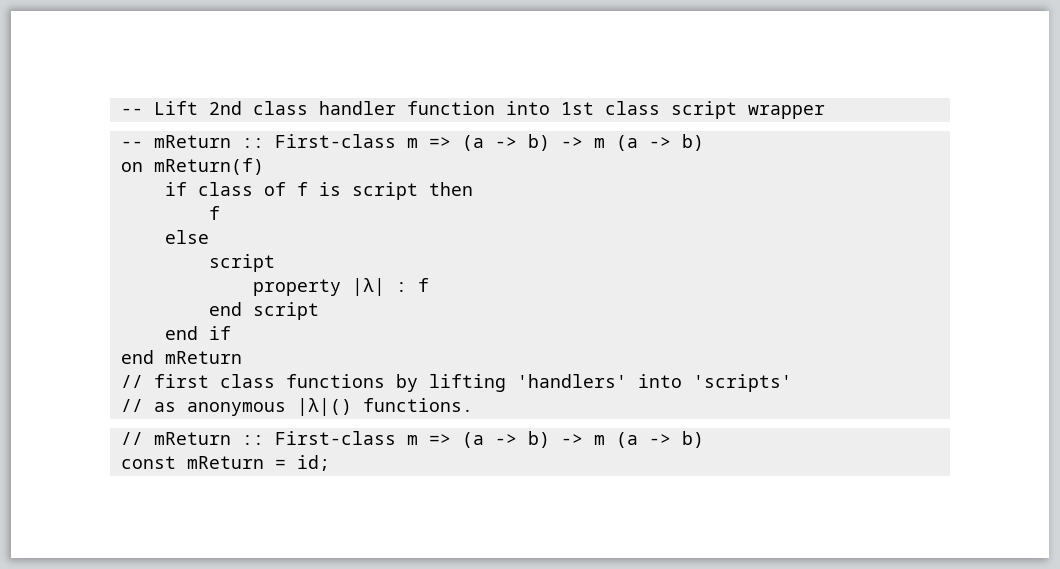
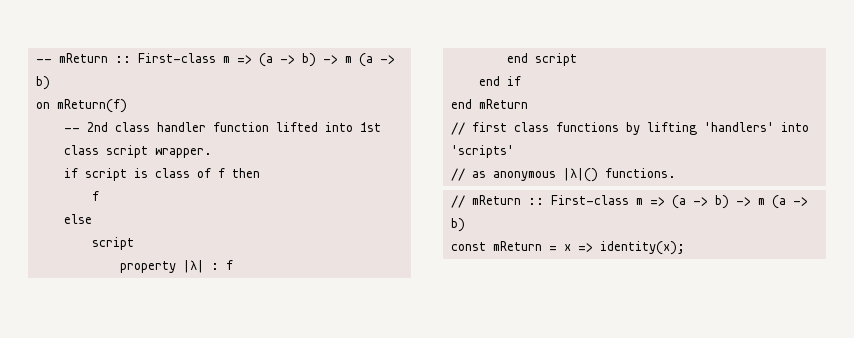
- -- Lift 2nd class handler function into 1st class script wrapper
- if class of f is script then
+ -- 2nd class handler function lifted into 1st class script wrapper.
+ if script is class of f then
- const mReturn = id;
+ const mReturn = x => identity(x);

